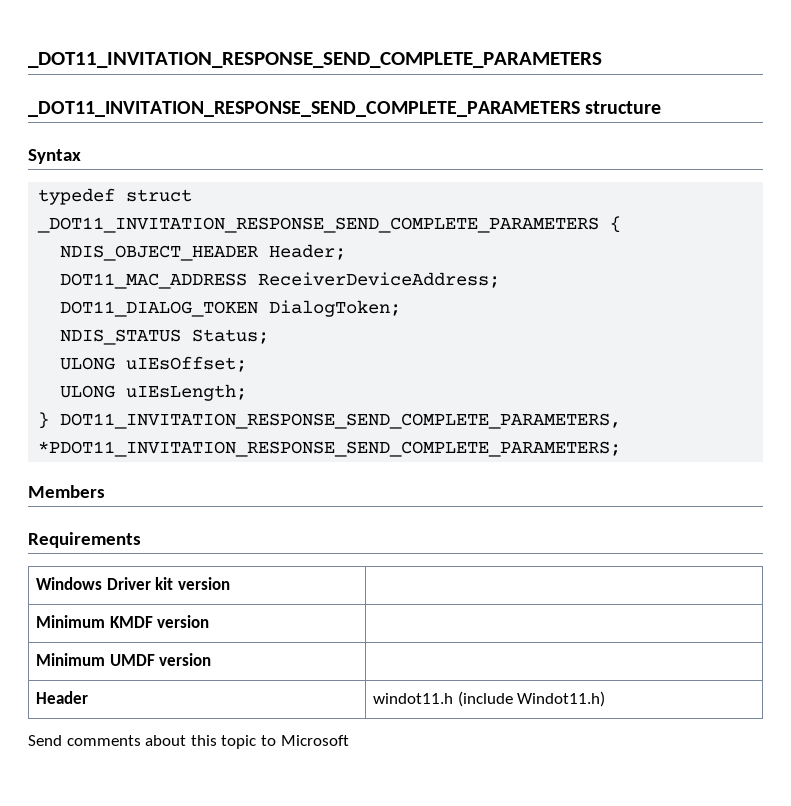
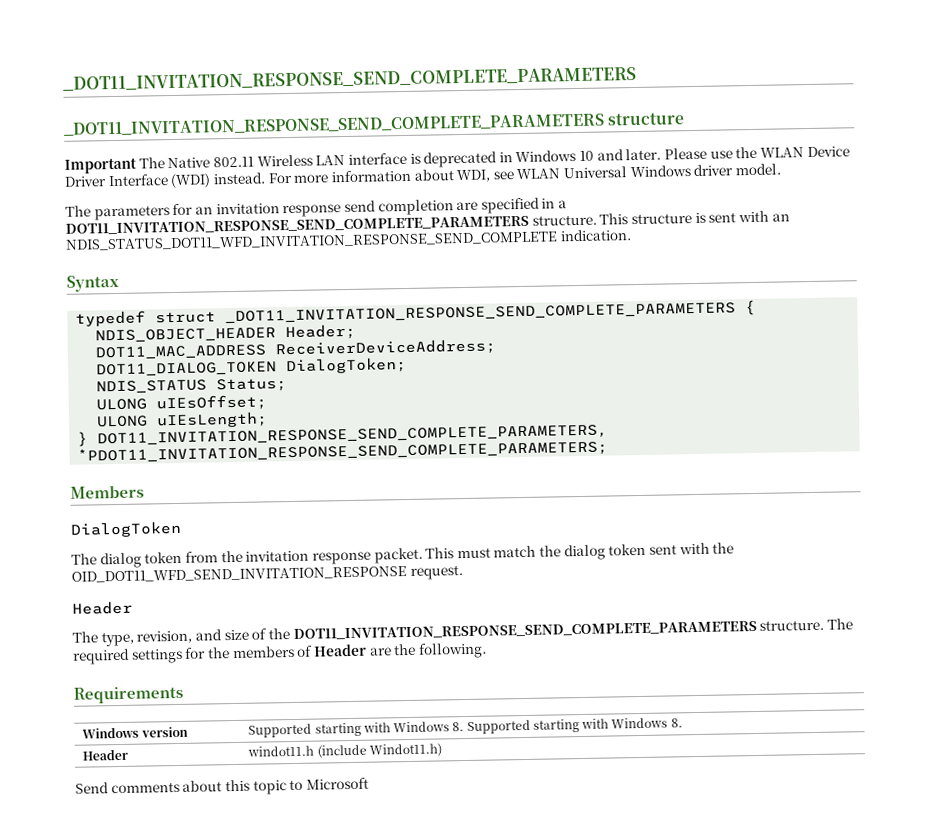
+ Important The Native 802.11 Wireless LAN interface is deprecated in Windows 10 and later. Please use the WLAN Device Driver Interface (WDI) instead. For more information about WDI, see WLAN Universal Windows driver model.
+ The parameters for an invitation response send completion are specified in a DOT11_INVITATION_RESPONSE_SEND_COMPLETE_PARAMETERS structure. This structure is sent with an NDIS_STATUS_DOT11_WFD_INVITATION_RESPONSE_SEND_COMPLETE indication.
+ DialogToken
+ The dialog token from the invitation response packet. This must match the dialog token sent with the OID_DOT11_WFD_SEND_INVITATION_RESPONSE request.
+ Header
+ The type, revision, and size of the DOT11_INVITATION_RESPONSE_SEND_COMPLETE_PARAMETERS structure. The required settings for the members of Header are the following.
- Windows Driver kit version |
- Minimum KMDF version |
- Minimum UMDF version |
+ Windows version | Supported starting with Windows 8. Supported starting with Windows 8.

